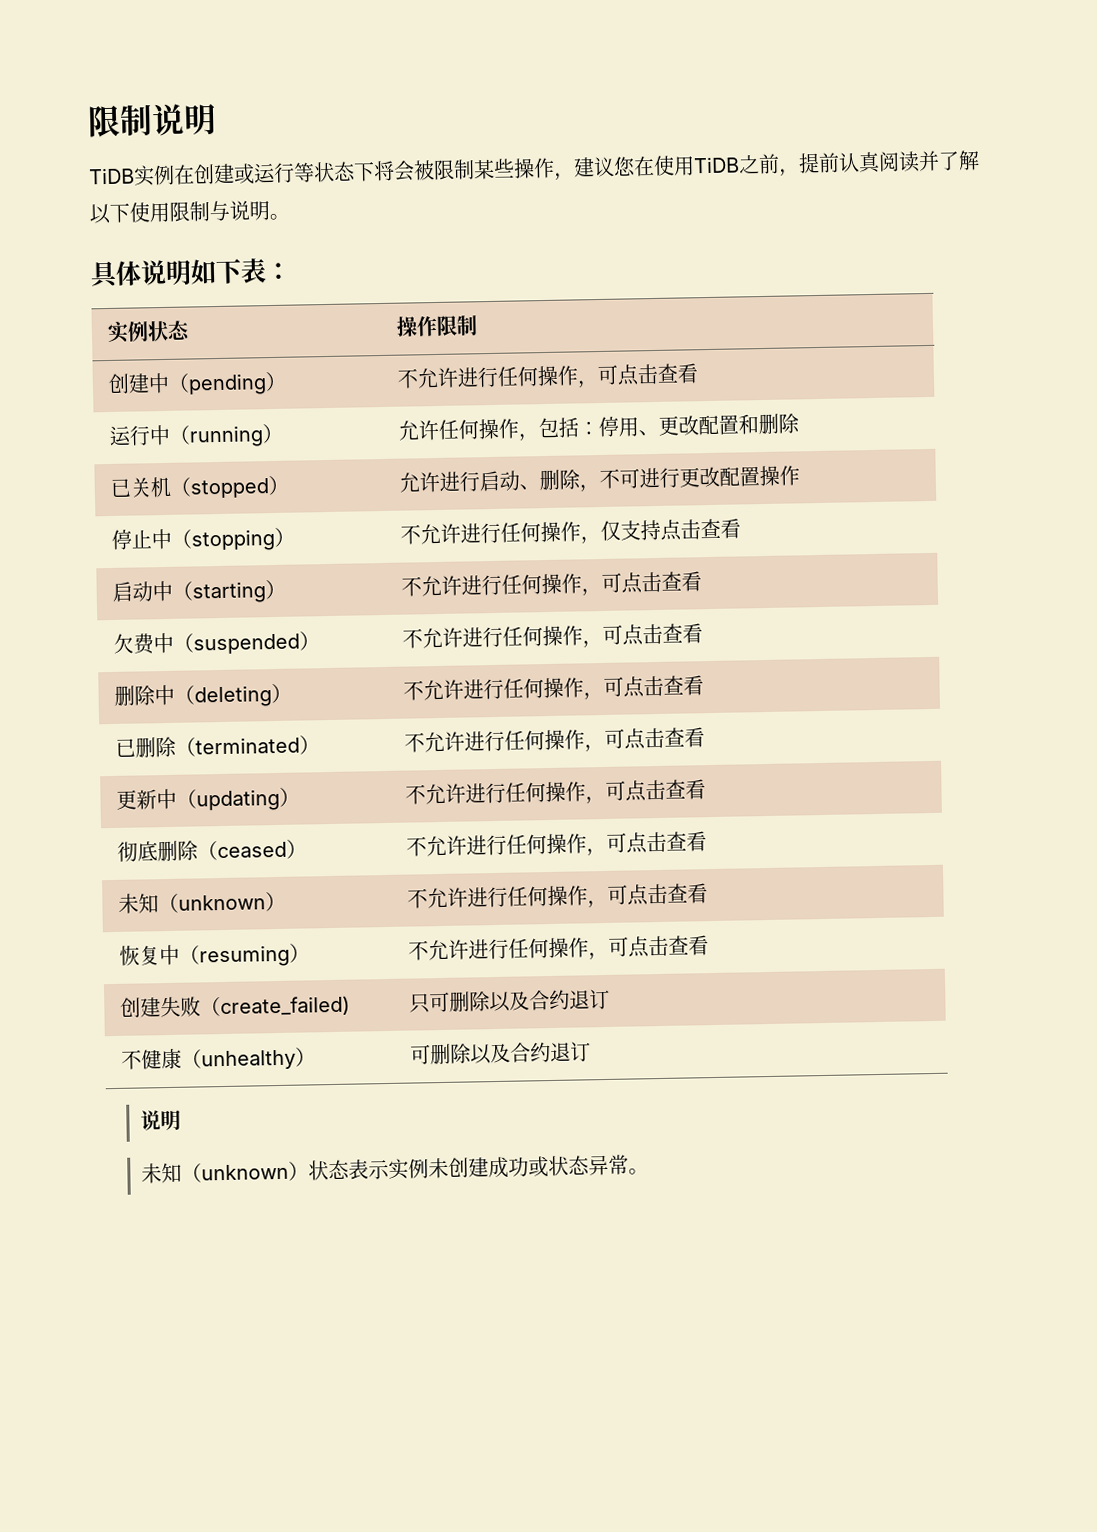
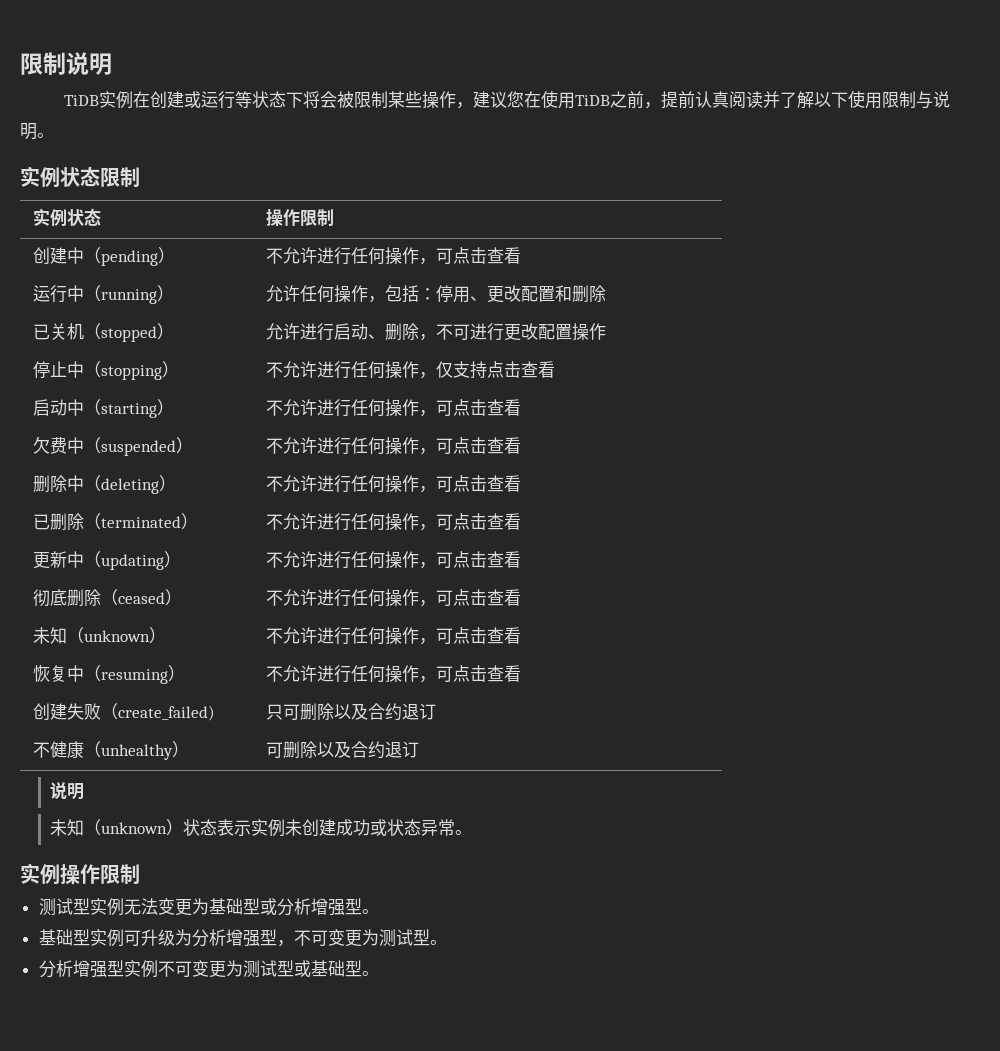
- 具体说明如下表：
+ 实例状态限制
+ 实例操作限制
+ 测试型实例无法变更为基础型或分析增强型。
+ 基础型实例可升级为分析增强型，不可变更为测试型。
+ 分析增强型实例不可变更为测试型或基础型。

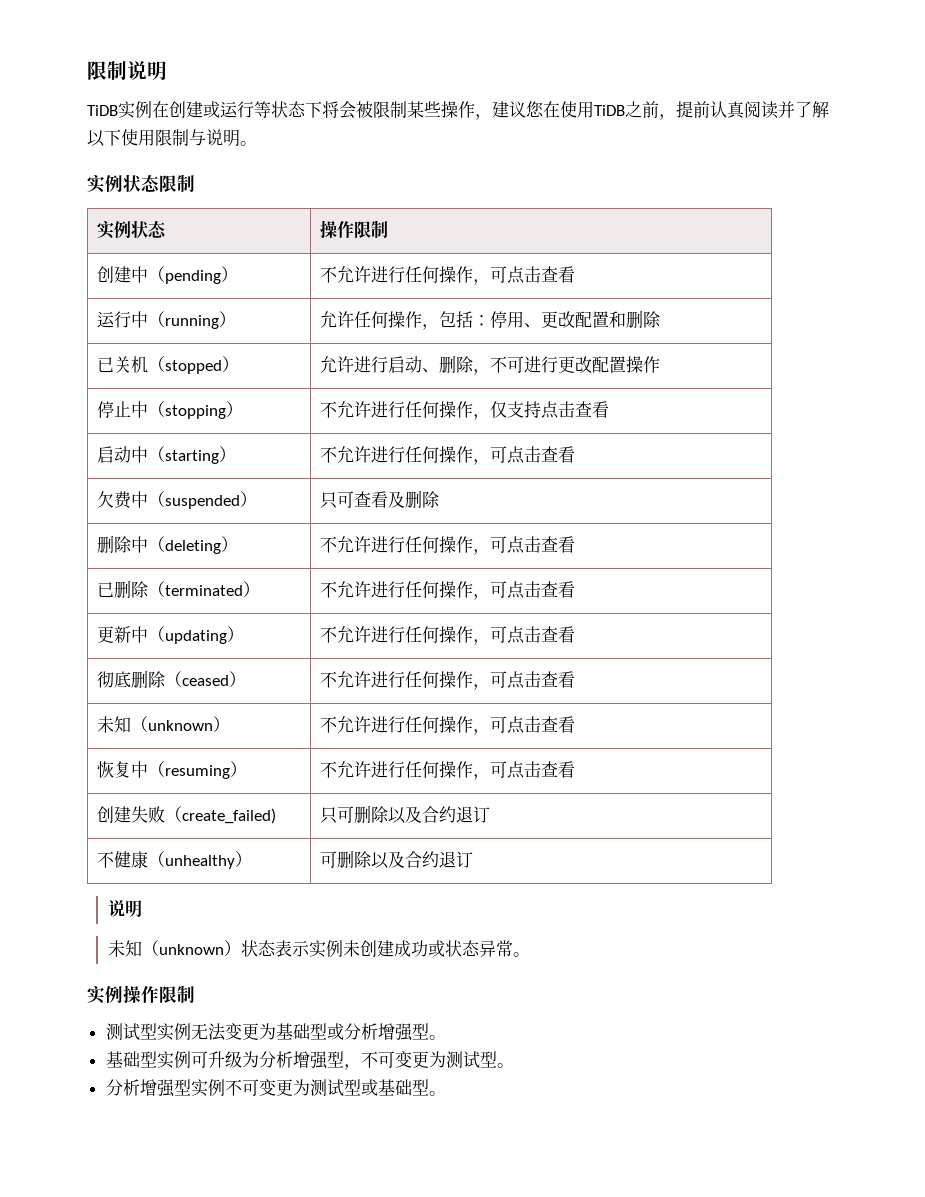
- 欠费中（suspended） | 不允许进行任何操作，可点击查看
+ 欠费中（suspended） | 只可查看及删除

